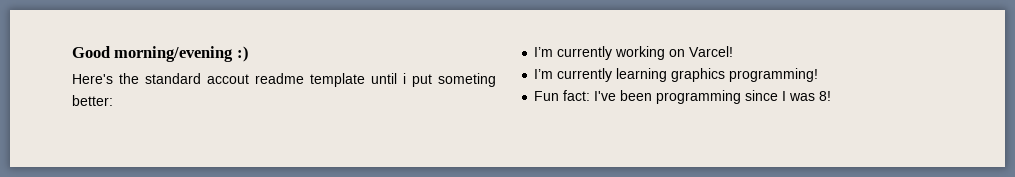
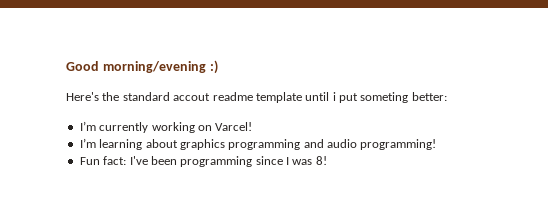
- I’m currently learning graphics programming!
+ I’m learning about graphics programming and audio programming!

